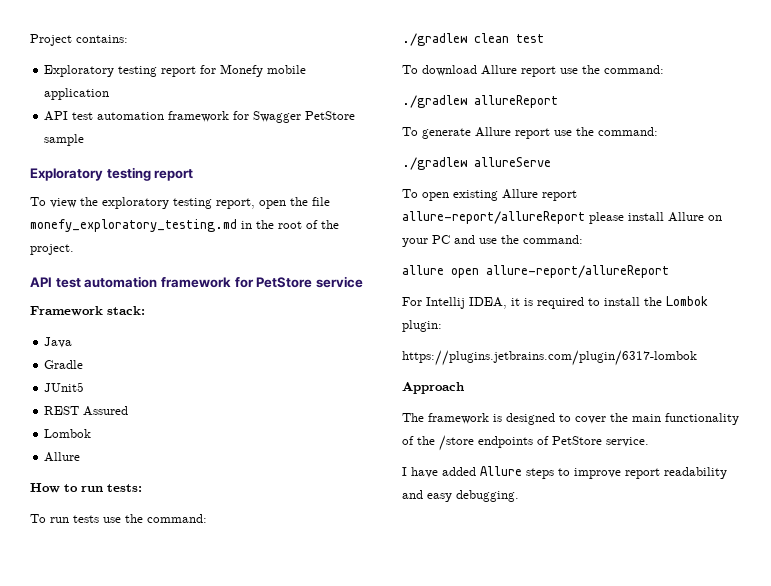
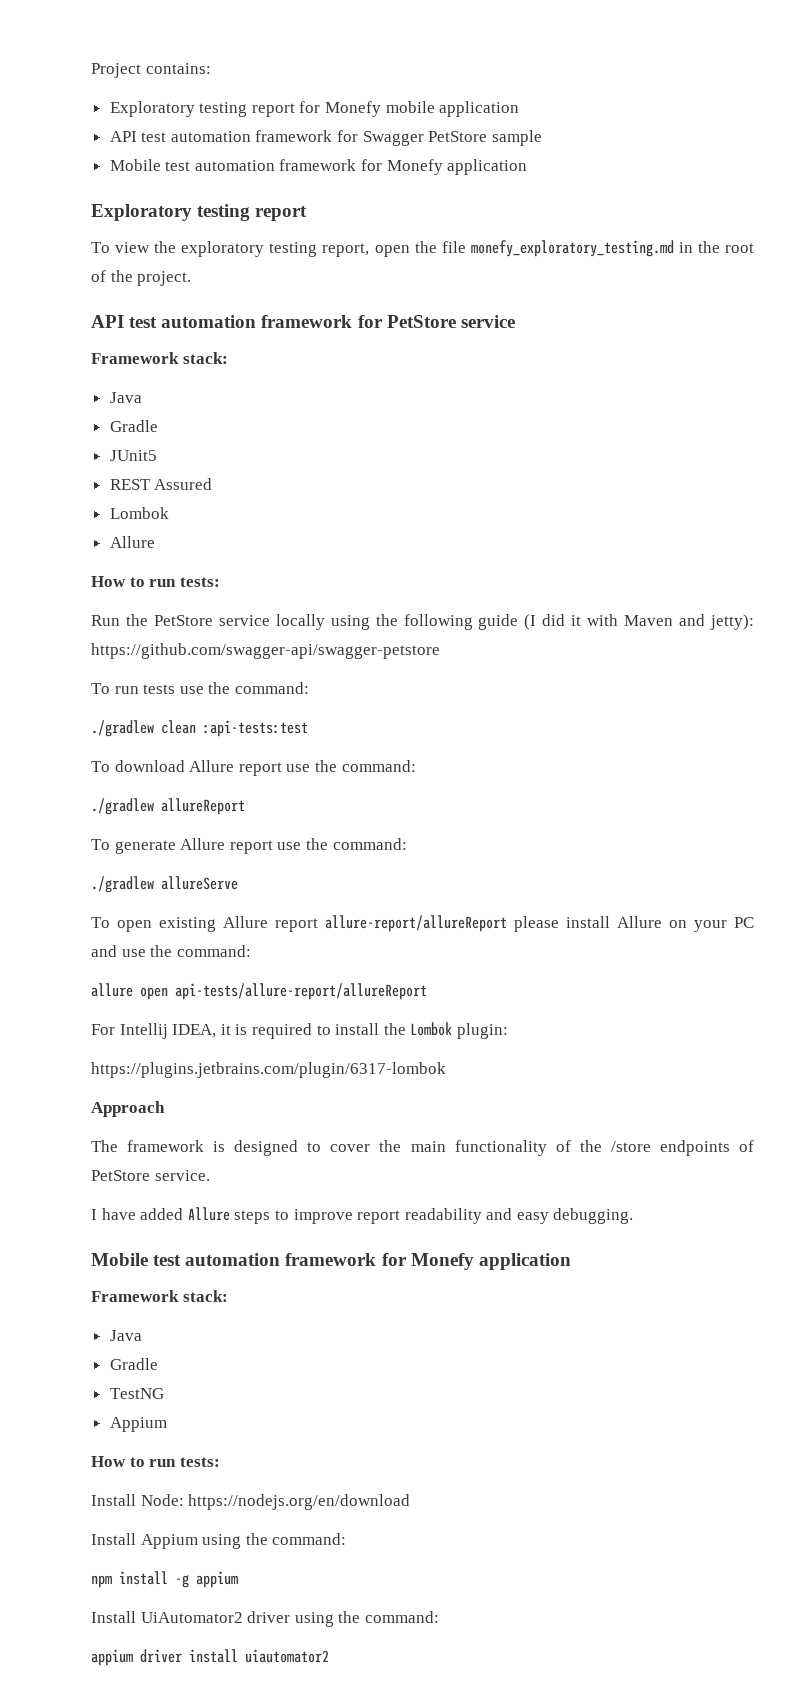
  API test automation framework for Swagger PetStore sample
+ Mobile test automation framework for Monefy application
+ Run the PetStore service locally using the following guide (I did it with Maven and jetty): https://github.com/swagger-api/swagger-petstore
- ./gradlew clean test
+ ./gradlew clean :api-tests:test
- allure open allure-report/allureReport
+ allure open api-tests/allure-report/allureReport
  I have added Allure steps to improve report readability and easy debugging.
+ Mobile test automation framework for Monefy application
+ Framework stack:
+ Java
+ Gradle
+ TestNG
+ Appium
+ How to run tests:
+ Install Node: https://nodejs.org/en/download
+ Install Appium using the command:
+ npm install -g appium
+ Install UiAutomator2 driver using the command:
+ appium driver install uiautomator2

